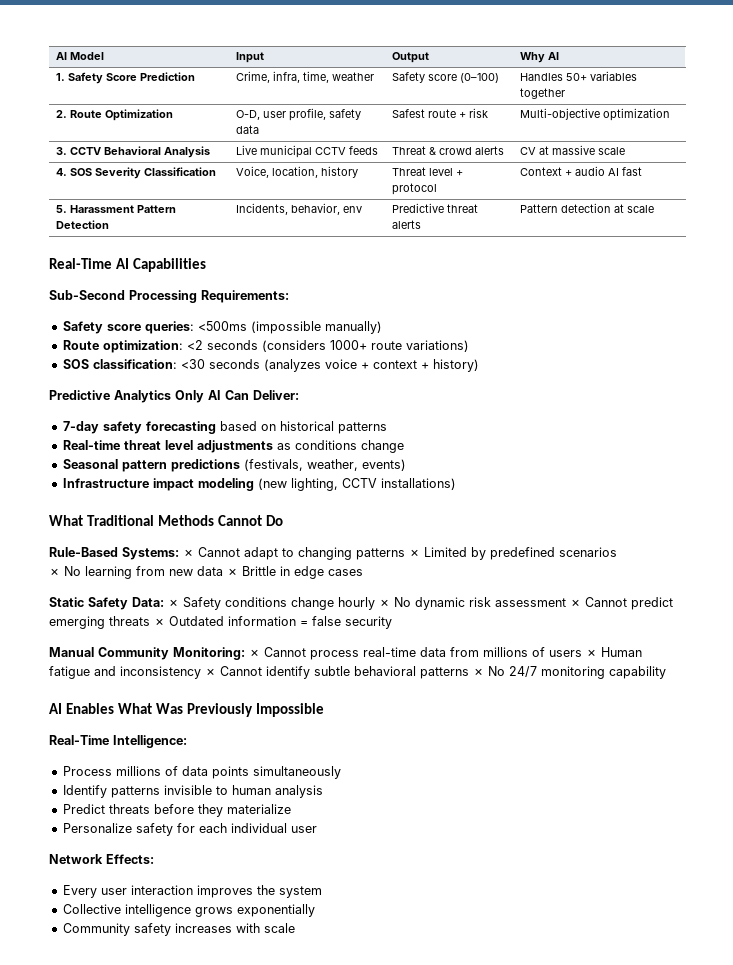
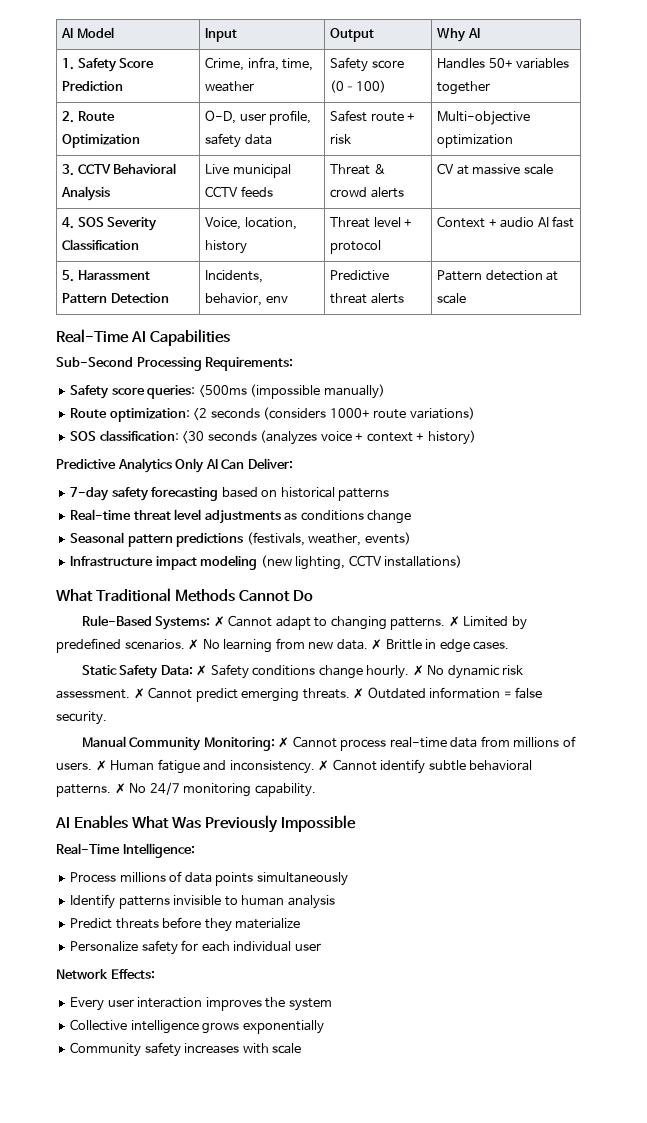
- Rule-Based Systems: ✗ Cannot adapt to changing patterns ✗ Limited by predefined scenarios
- ✗ No learning from new data ✗ Brittle in edge cases
+ Rule-Based Systems: ✗ Cannot adapt to changing patterns. ✗ Limited by predefined scenarios. ✗ No learning from new data. ✗ Brittle in edge cases.
- Static Safety Data: ✗ Safety conditions change hourly ✗ No dynamic risk assessment ✗ Cannot predict emerging threats ✗ Outdated information = false security
+ Static Safety Data: ✗ Safety conditions change hourly. ✗ No dynamic risk assessment. ✗ Cannot predict emerging threats. ✗ Outdated information = false security.
- Manual Community Monitoring: ✗ Cannot process real-time data from millions of users ✗ Human fatigue and inconsistency ✗ Cannot identify subtle behavioral patterns ✗ No 24/7 monitoring capability
+ Manual Community Monitoring: ✗ Cannot process real-time data from millions of users. ✗ Human fatigue and inconsistency. ✗ Cannot identify subtle behavioral patterns. ✗ No 24/7 monitoring capability.

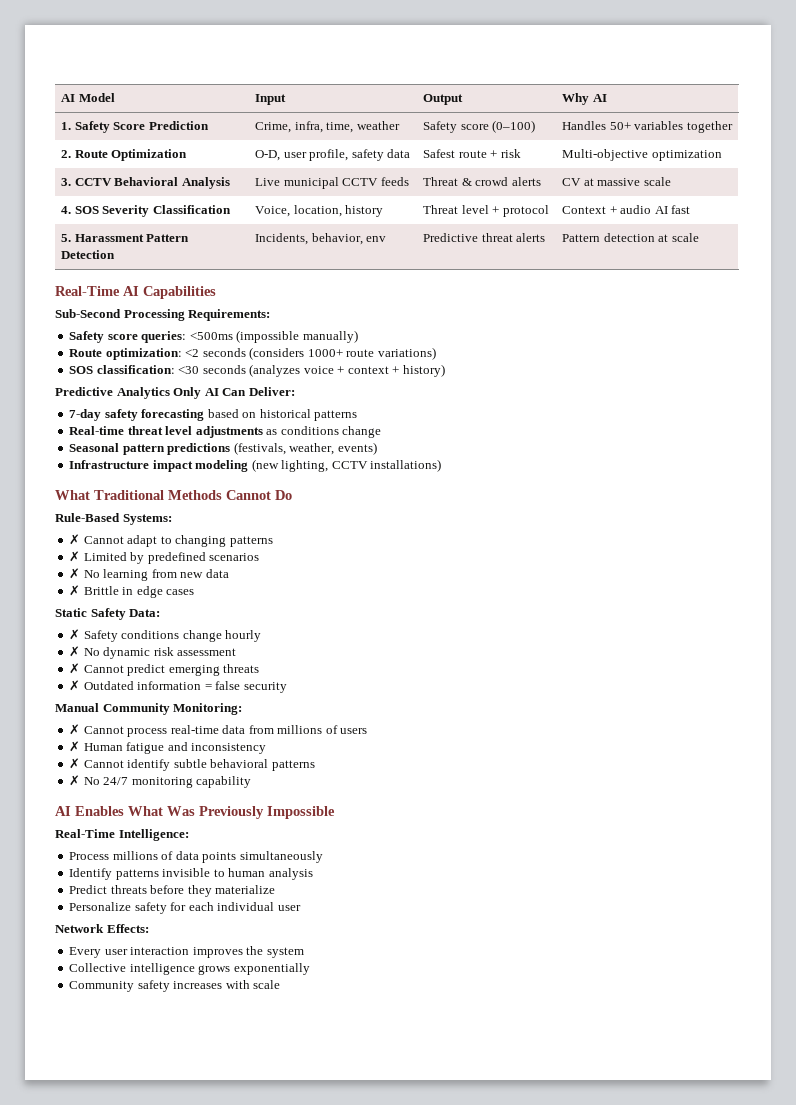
- Rule-Based Systems: ✗ Cannot adapt to changing patterns. ✗ Limited by predefined scenarios. ✗ No learning from new data. ✗ Brittle in edge cases.
+ Rule-Based Systems:
+ ✗ Cannot adapt to changing patterns
+ ✗ Limited by predefined scenarios
+ ✗ No learning from new data
+ ✗ Brittle in edge cases
- Static Safety Data: ✗ Safety conditions change hourly. ✗ No dynamic risk assessment. ✗ Cannot predict emerging threats. ✗ Outdated information = false security.
+ Static Safety Data:
+ ✗ Safety conditions change hourly
+ ✗ No dynamic risk assessment
+ ✗ Cannot predict emerging threats
+ ✗ Outdated information = false security
- Manual Community Monitoring: ✗ Cannot process real-time data from millions of users. ✗ Human fatigue and inconsistency. ✗ Cannot identify subtle behavioral patterns. ✗ No 24/7 monitoring capability.
+ Manual Community Monitoring:
+ ✗ Cannot process real-time data from millions of users
+ ✗ Human fatigue and inconsistency
+ ✗ Cannot identify subtle behavioral patterns
+ ✗ No 24/7 monitoring capability

